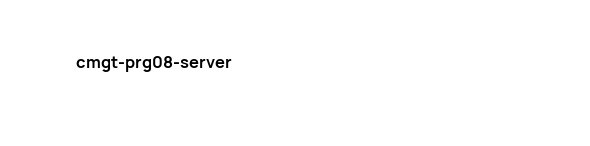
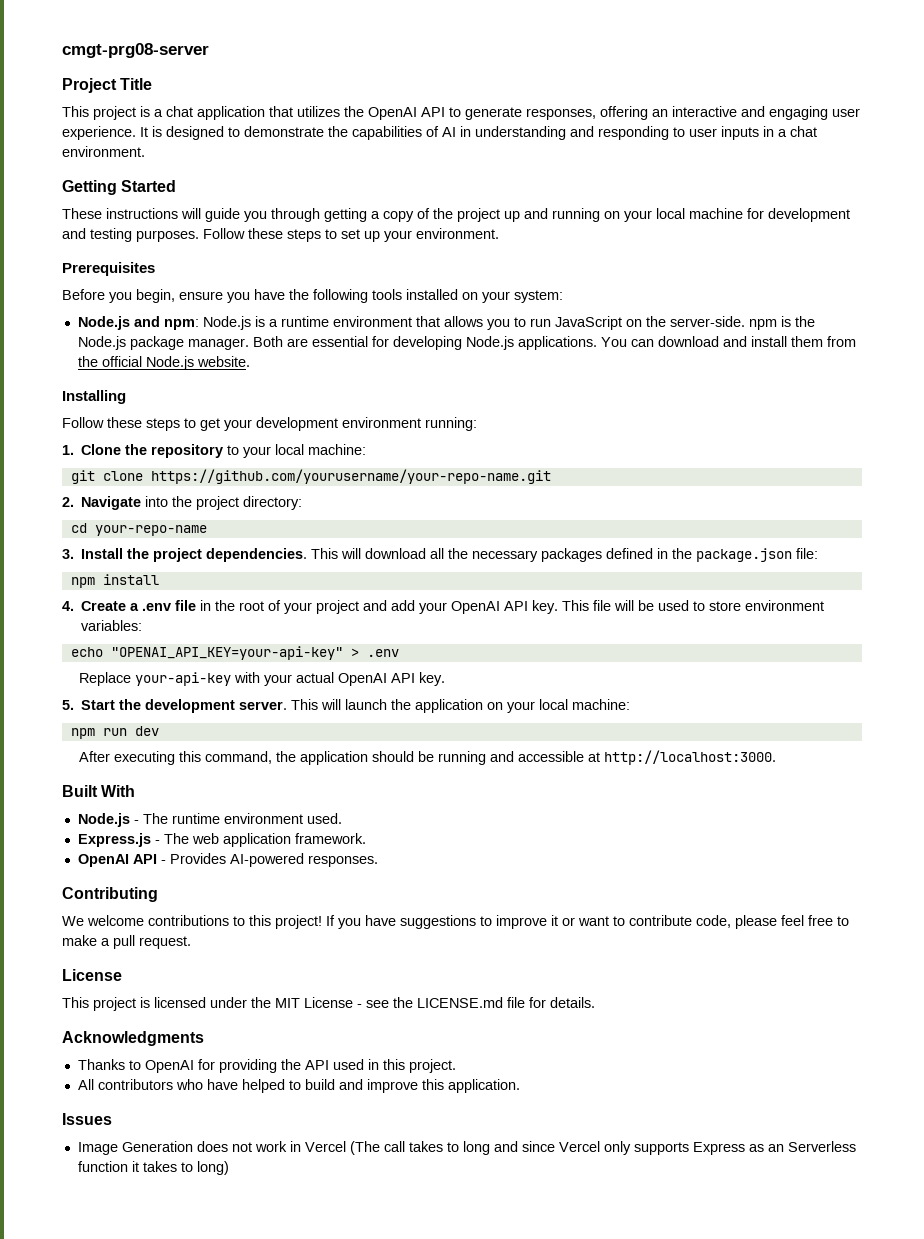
+ Project Title
+ This project is a chat application that utilizes the OpenAI API to generate responses, offering an interactive and engaging user experience. It is designed to demonstrate the capabilities of AI in understanding and responding to user inputs in a chat environment.
+ Getting Started
+ These instructions will guide you through getting a copy of the project up and running on your local machine for development and testing purposes. Follow these steps to set up your environment.
+ Prerequisites
+ Before you begin, ensure you have the following tools installed on your system:
+ Node.js and npm: Node.js is a runtime environment that allows you to run JavaScript on the server-side. npm is the Node.js package manager. Both are essential for developing Node.js applications. You can download and install them from the official Node.js website.
+ Installing
+ Follow these steps to get your development environment running:
+ 1. Clone the repository to your local machine:
+ git clone https://github.com/yourusername/your-repo-name.git
+ 2. Navigate into the project directory:
+ cd your-repo-name
+ 3. Install the project dependencies. This will download all the necessary packages defined in the package.json file:
+ npm install
+ 4. Create a .env file in the root of your project and add your OpenAI API key. This file will be used to store environment variables:
+ echo "OPENAI_API_KEY=your-api-key" > .env
+ Replace your-api-key with your actual OpenAI API key.
+ 5. Start the development server. This will launch the application on your local machine:
+ npm run dev
+ After executing this command, the application should be running and accessible at http://localhost:3000.
+ Built With
+ Node.js - The runtime environment used.
+ Express.js - The web application framework.
+ OpenAI API - Provides AI-powered responses.
+ Contributing
+ We welcome contributions to this project! If you have suggestions to improve it or want to contribute code, please feel free to make a pull request.
+ License
+ This project is licensed under the MIT License - see the LICENSE.md file for details.
+ Acknowledgments
+ Thanks to OpenAI for providing the API used in this project.
+ All contributors who have helped to build and improve this application.
+ Issues
+ Image Generation does not work in Vercel (The call takes to long and since Vercel only supports Express as an Serverless function it takes to long)

